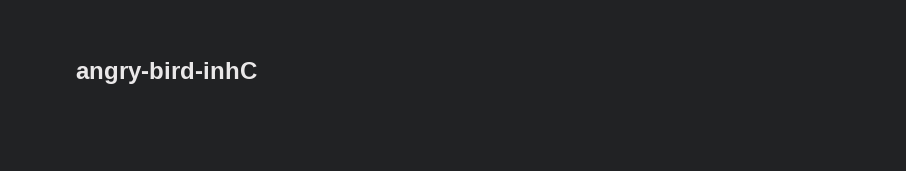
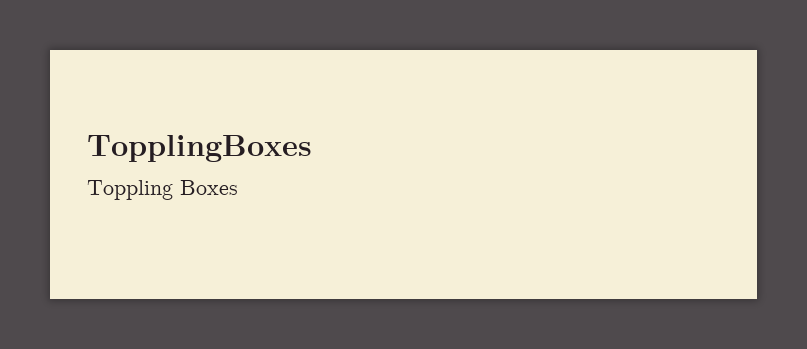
- angry-bird-inhC
+ TopplingBoxes
+ Toppling Boxes

